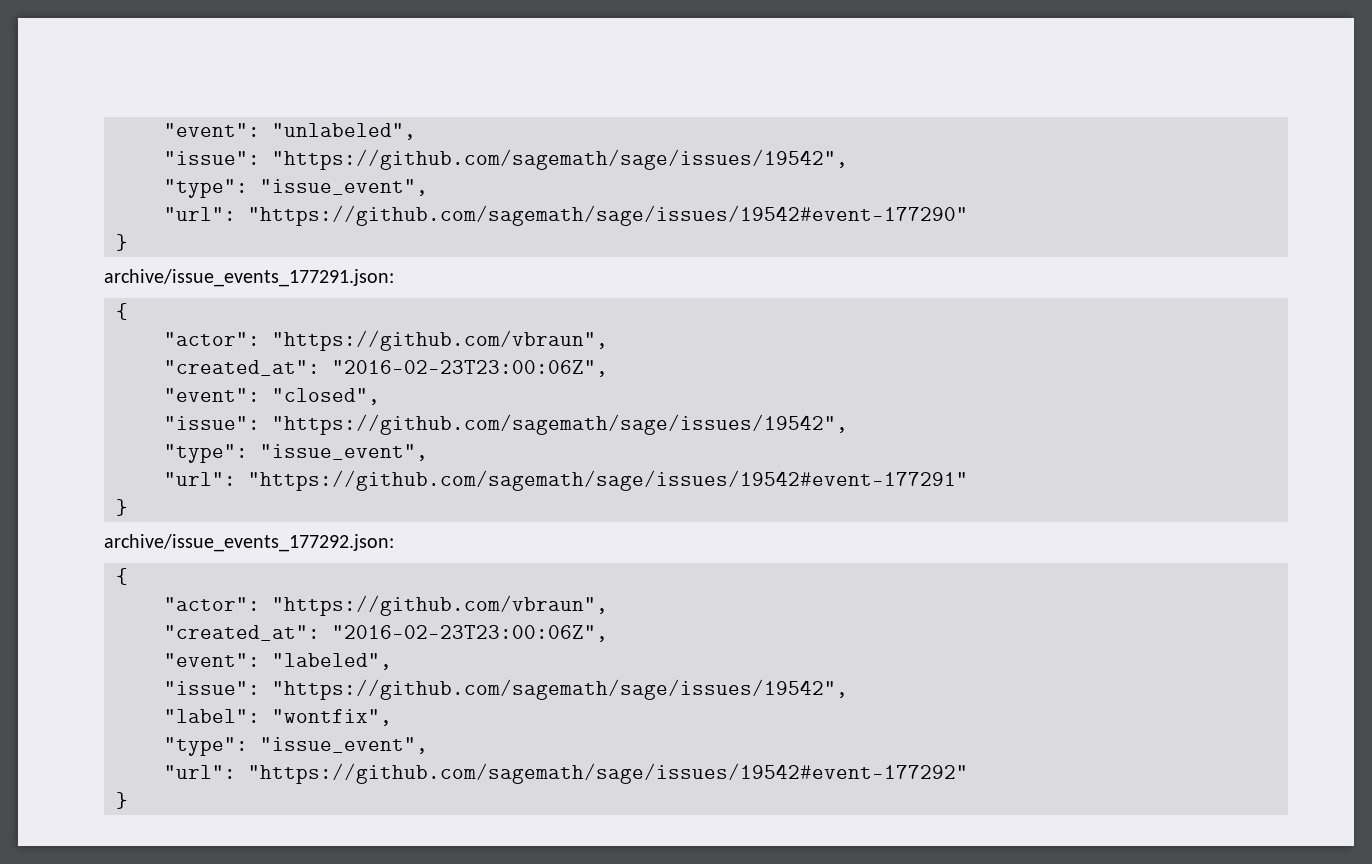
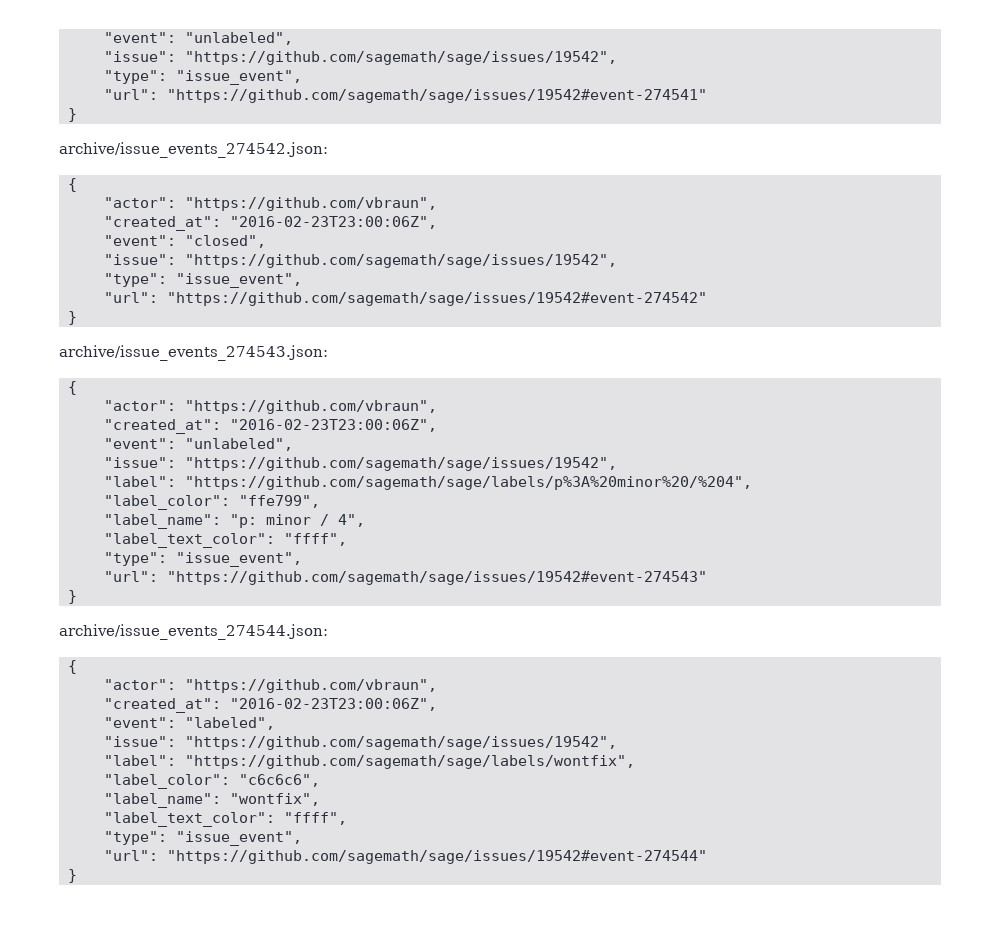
- "url": "https://github.com/sagemath/sage/issues/19542#event-177290"
+ "url": "https://github.com/sagemath/sage/issues/19542#event-274541"
  }
- archive/issue_events_177291.json:
+ archive/issue_events_274542.json:
- "url": "https://github.com/sagemath/sage/issues/19542#event-177291"
+ "url": "https://github.com/sagemath/sage/issues/19542#event-274542"
  }
- archive/issue_events_177292.json:
+ archive/issue_events_274543.json:
+ {
+ "actor": "https://github.com/vbraun",
+ "created_at": "2016-02-23T23:00:06Z",
+ "event": "unlabeled",
+ "issue": "https://github.com/sagemath/sage/issues/19542",
+ "label": "https://github.com/sagemath/sage/labels/p%3A%20minor%20/%204",
+ "label_color": "ffe799",
+ "label_name": "p: minor / 4",
+ "label_text_color": "ffff",
+ "type": "issue_event",
+ "url": "https://github.com/sagemath/sage/issues/19542#event-274543"
+ }
+ archive/issue_events_274544.json:
- "label": "wontfix",
+ "label": "https://github.com/sagemath/sage/labels/wontfix",
+ "label_color": "c6c6c6",
+ "label_name": "wontfix",
+ "label_text_color": "ffff",
  "type": "issue_event",
- "url": "https://github.com/sagemath/sage/issues/19542#event-177292"
+ "url": "https://github.com/sagemath/sage/issues/19542#event-274544"

